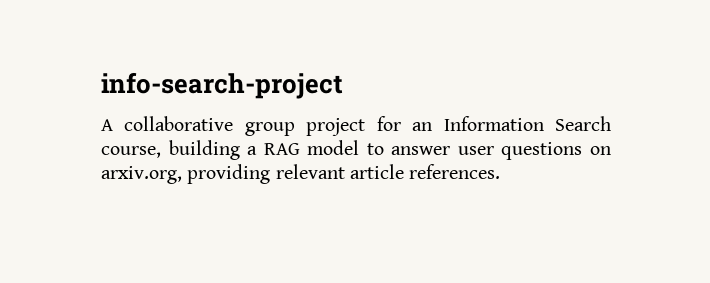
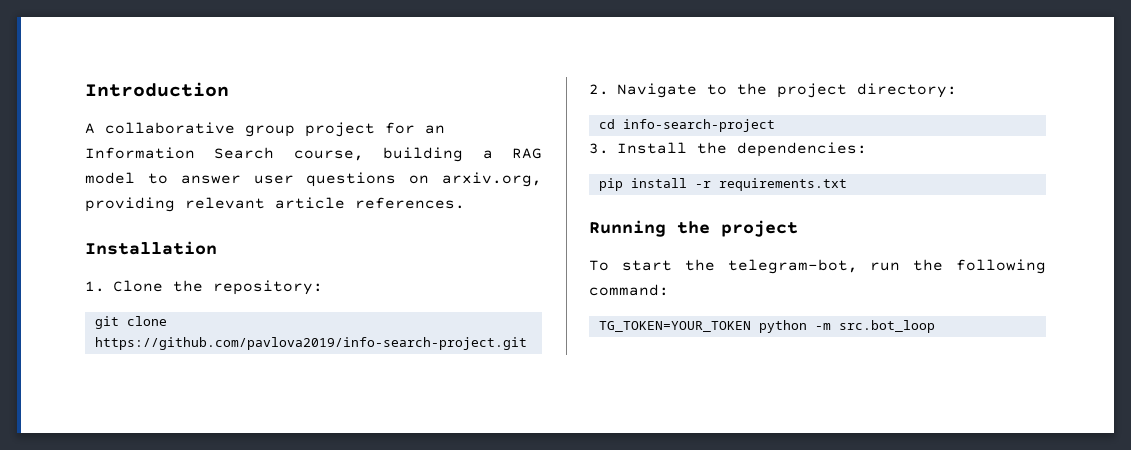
- info-search-project
+ Introduction
+ Installation
+ 1. Clone the repository:
+ git clone https://github.com/pavlova2019/info-search-project.git
+ 2. Navigate to the project directory:
+ cd info-search-project
+ 3. Install the dependencies:
+ pip install -r requirements.txt
+ Running the project
+ To start the telegram-bot, run the following command:
+ TG_TOKEN=YOUR_TOKEN python -m src.bot_loop

